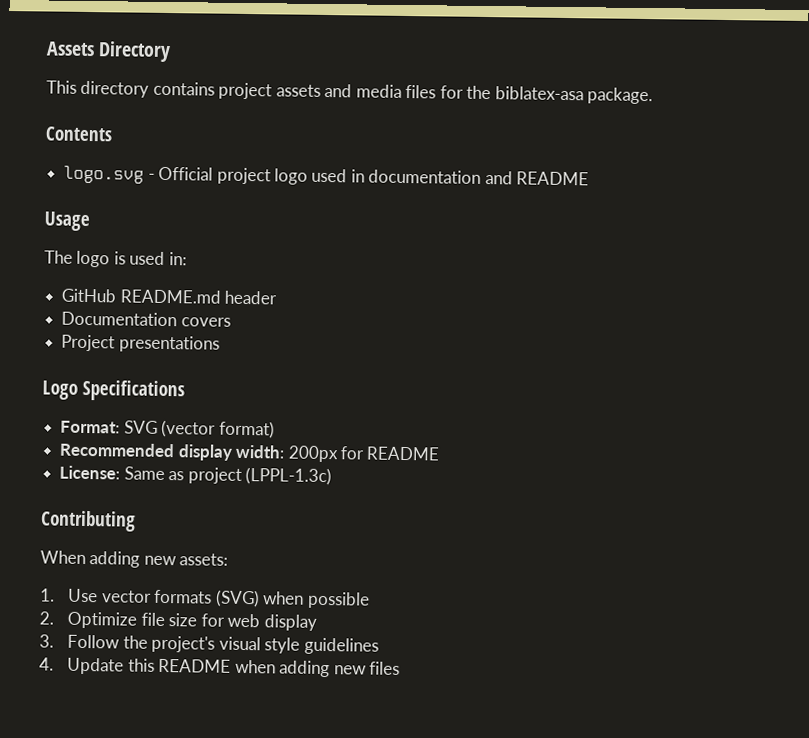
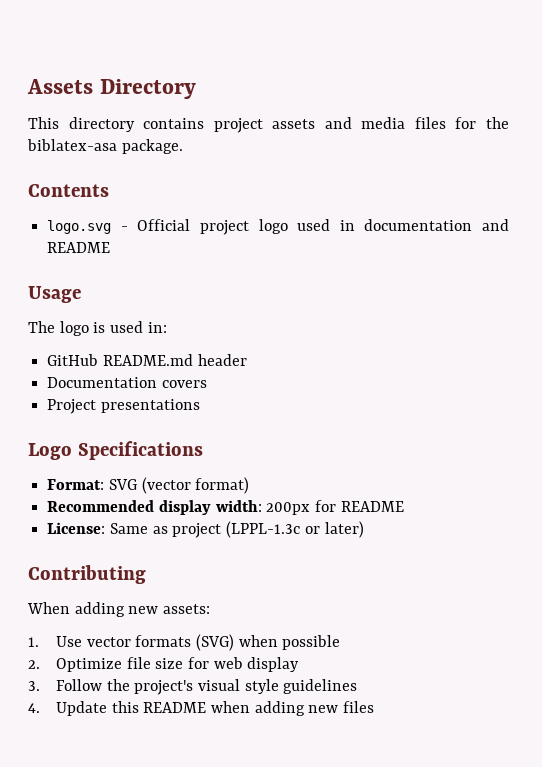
- License: Same as project (LPPL-1.3c)
+ License: Same as project (LPPL-1.3c or later)

